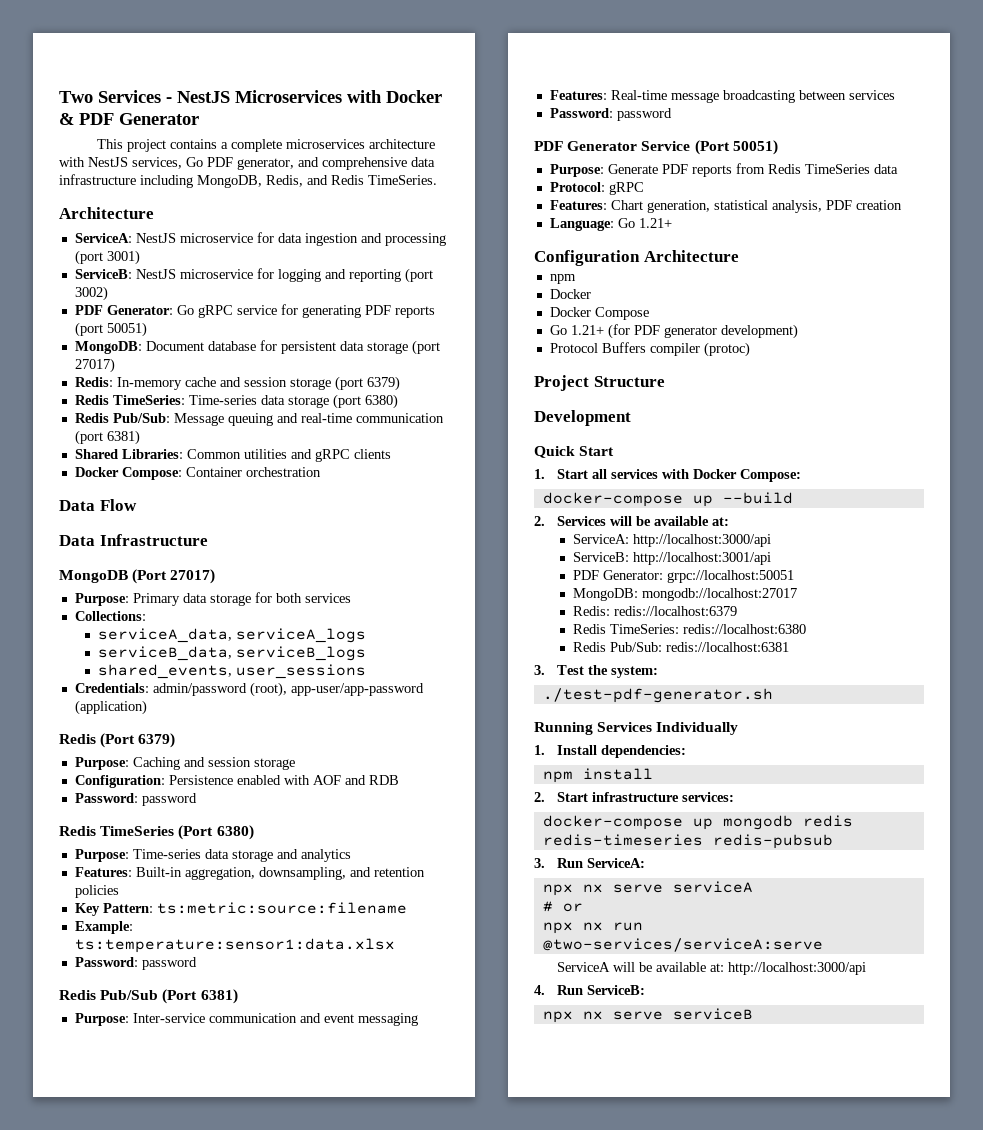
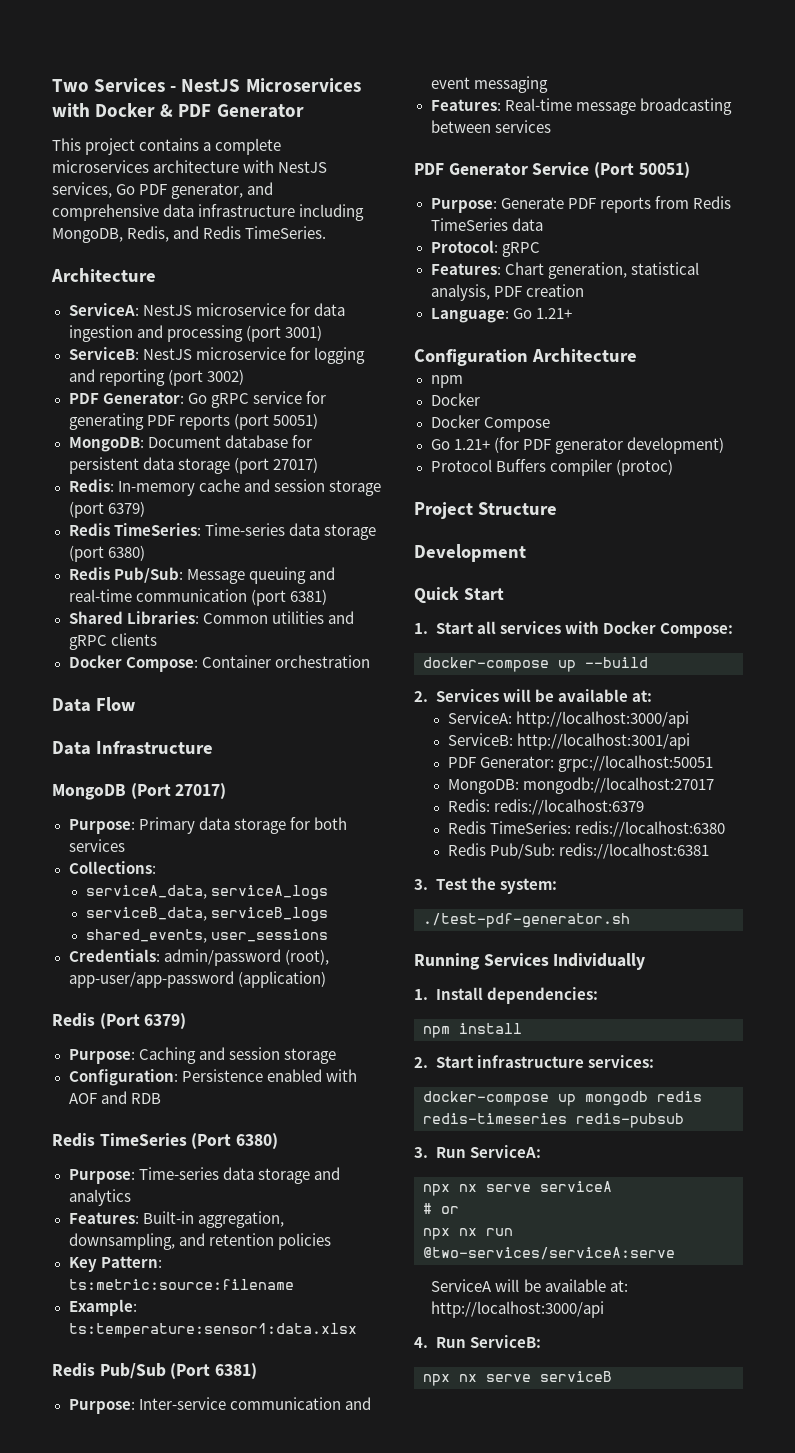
  Configuration: Persistence enabled with AOF and RDB
- Password: password
  Example: ts:temperature:sensor1:data.xlsx
- Password: password
  Features: Real-time message broadcasting between services
- Password: password

